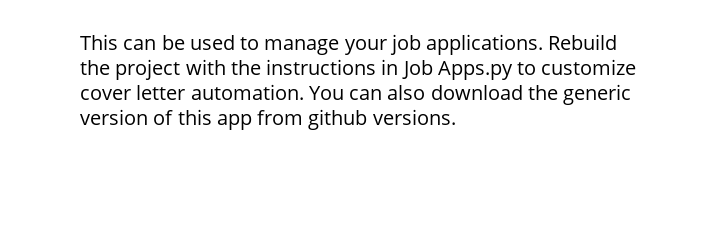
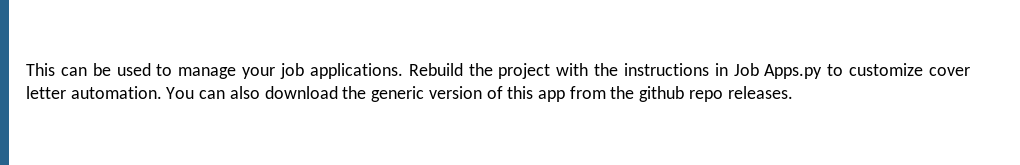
- You can also download the generic version of this app from github versions.
+ You can also download the generic version of this app from the github repo releases.

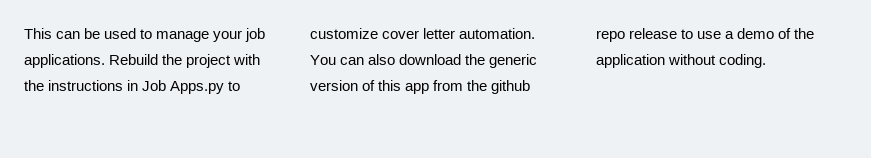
- You can also download the generic version of this app from the github repo releases.
+ You can also download the generic version of this app from the github repo release to use a demo of the application without coding.

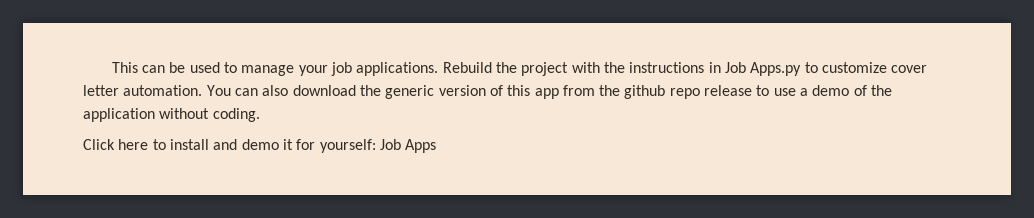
+ Click here to install and demo it for yourself: Job Apps

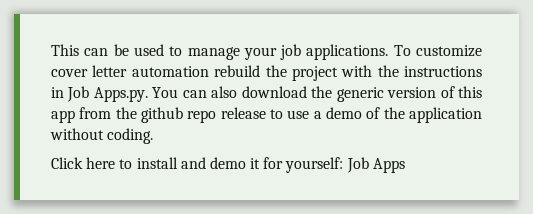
- Rebuild the project with the instructions in Job Apps.py to customize cover letter automation. You can also download the generic version of this app from the github repo release to use a demo of the application without coding.
+ To customize cover letter automation rebuild the project with the instructions in Job Apps.py. You can also download the generic version of this app from the github repo release to use a demo of the application without coding.

